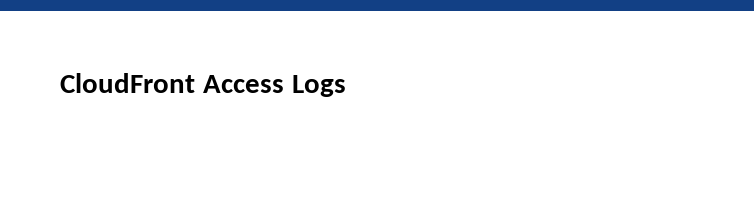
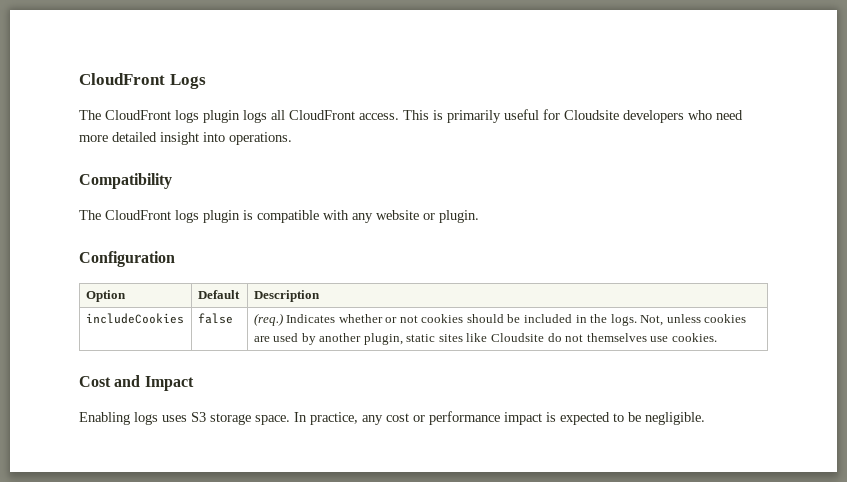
- CloudFront Access Logs
+ CloudFront Logs
+ The CloudFront logs plugin logs all CloudFront access. This is primarily useful for Cloudsite developers who need more detailed insight into operations.
+ Compatibility
+ The CloudFront logs plugin is compatible with any website or plugin.
+ Configuration
+ Option | Default | Description
+ includeCookies | false | (req.) Indicates whether or not cookies should be included in the logs. Not, unless cookies are used by another plugin, static sites like Cloudsite do not themselves use cookies.
+ Cost and Impact
+ Enabling logs uses S3 storage space. In practice, any cost or performance impact is expected to be negligible.

